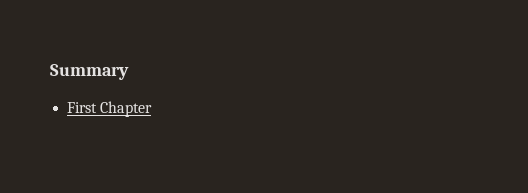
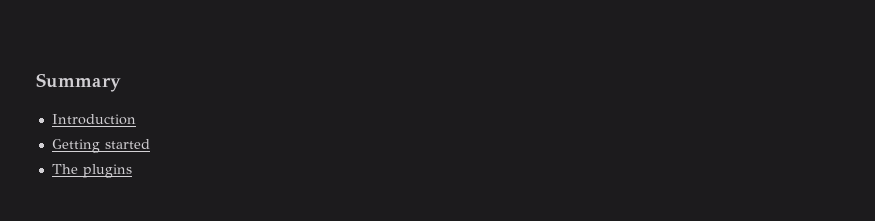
- First Chapter
+ Introduction
+ Getting started
+ The plugins

